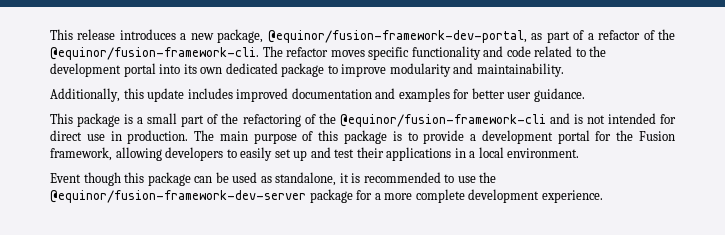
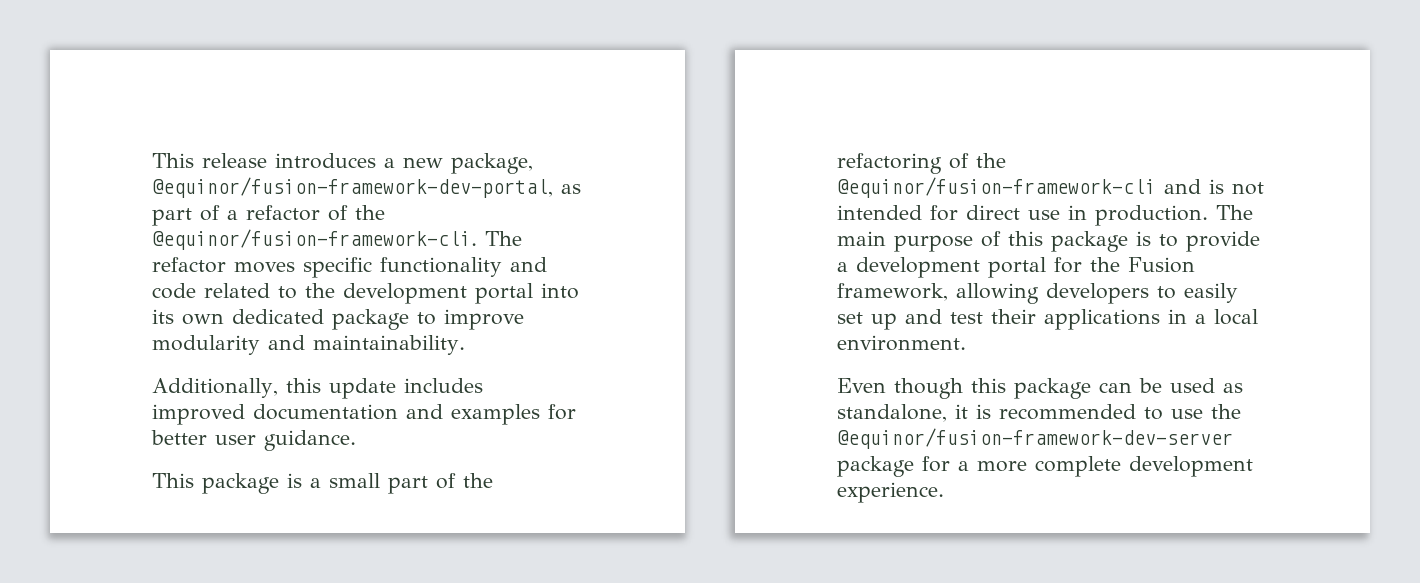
- Event though this package can be used as standalone, it is recommended to use the @equinor/fusion-framework-dev-server package for a more complete development experience.
+ Even though this package can be used as standalone, it is recommended to use the @equinor/fusion-framework-dev-server package for a more complete development experience.

